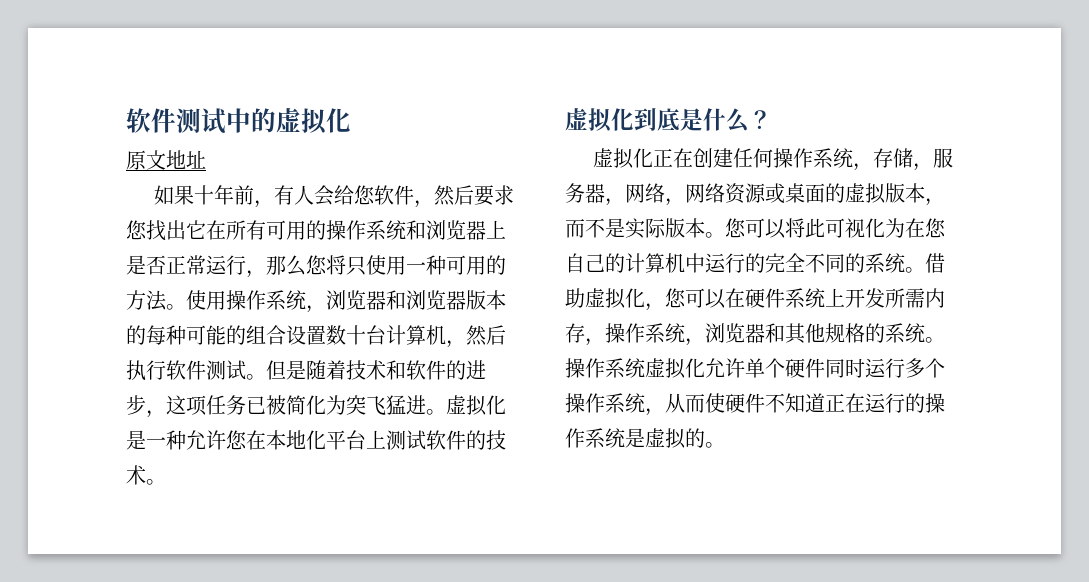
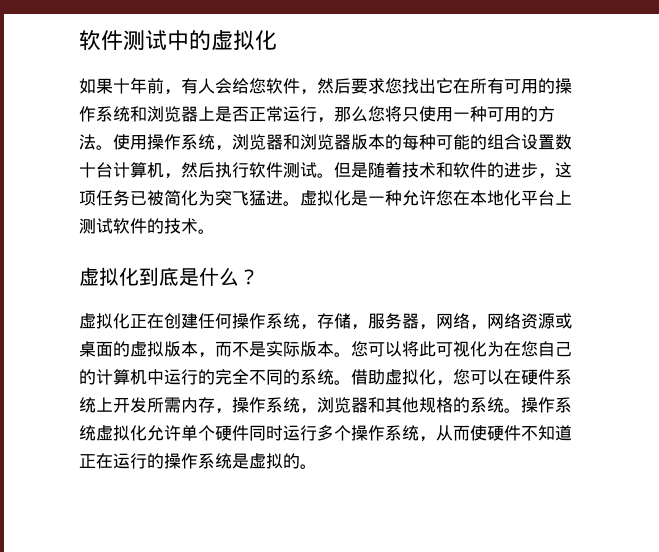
- 原文地址

